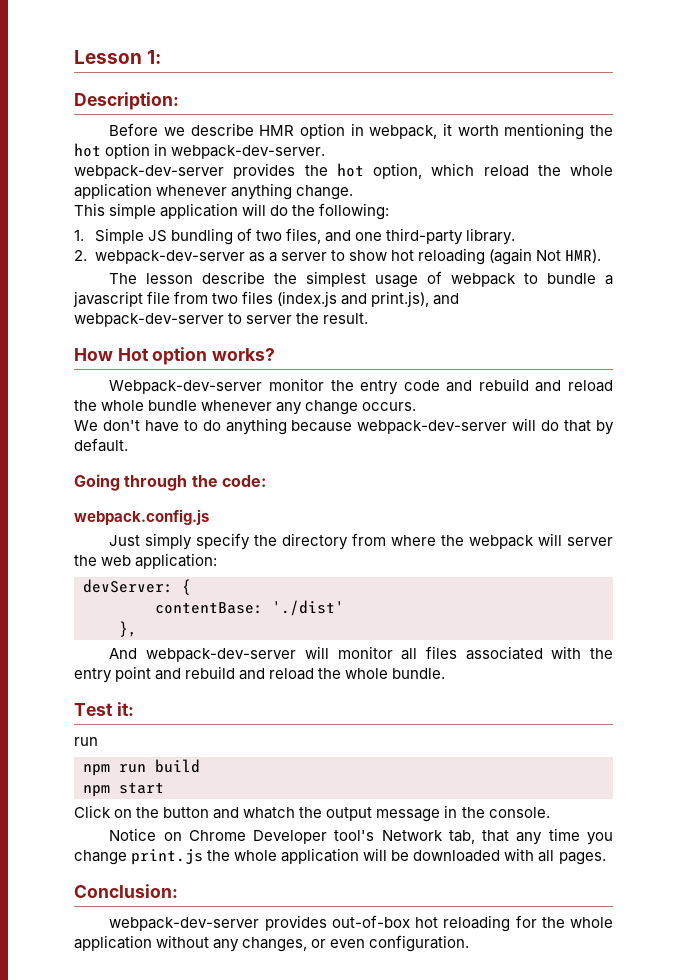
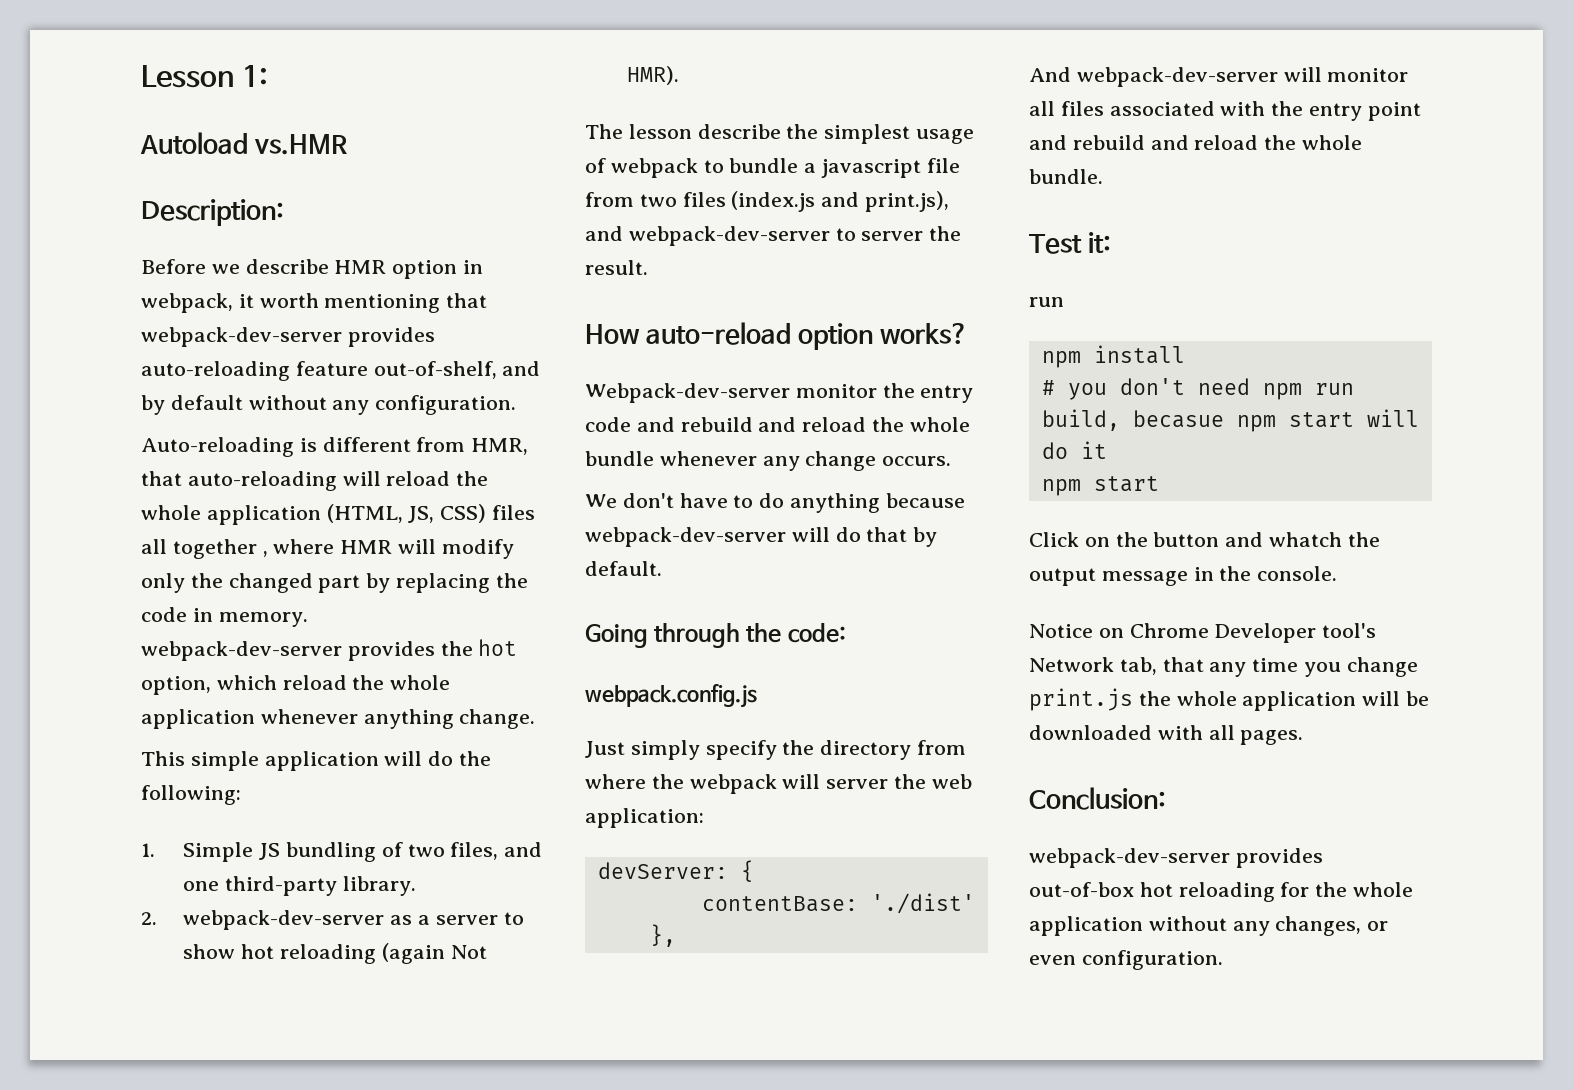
+ Autoload vs.HMR
- Before we describe HMR option in webpack, it worth mentioning the hot option in webpack-dev-server.
+ Before we describe HMR option in webpack, it worth mentioning that webpack-dev-server provides auto-reloading feature out-of-shelf, and by default without any configuration.
+ Auto-reloading is different from HMR, that auto-reloading will reload the whole application (HTML, JS, CSS) files all together , where HMR will modify only the changed part by replacing the code in memory.
- How Hot option works?
+ How auto-reload option works?
- npm run build
+ npm install
+ # you don't need npm run build, becasue npm start will do it

